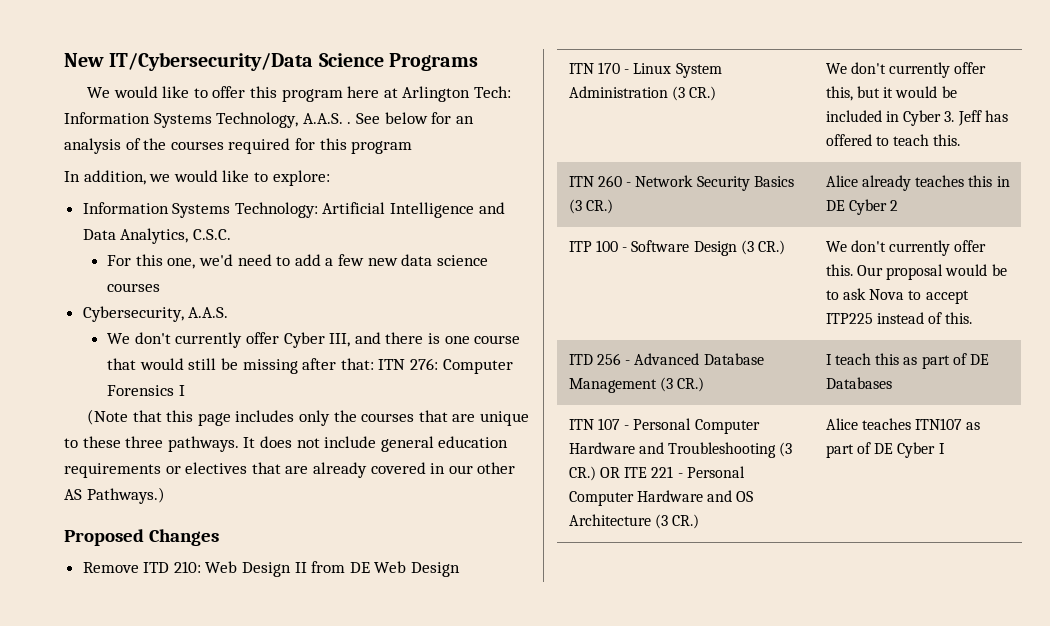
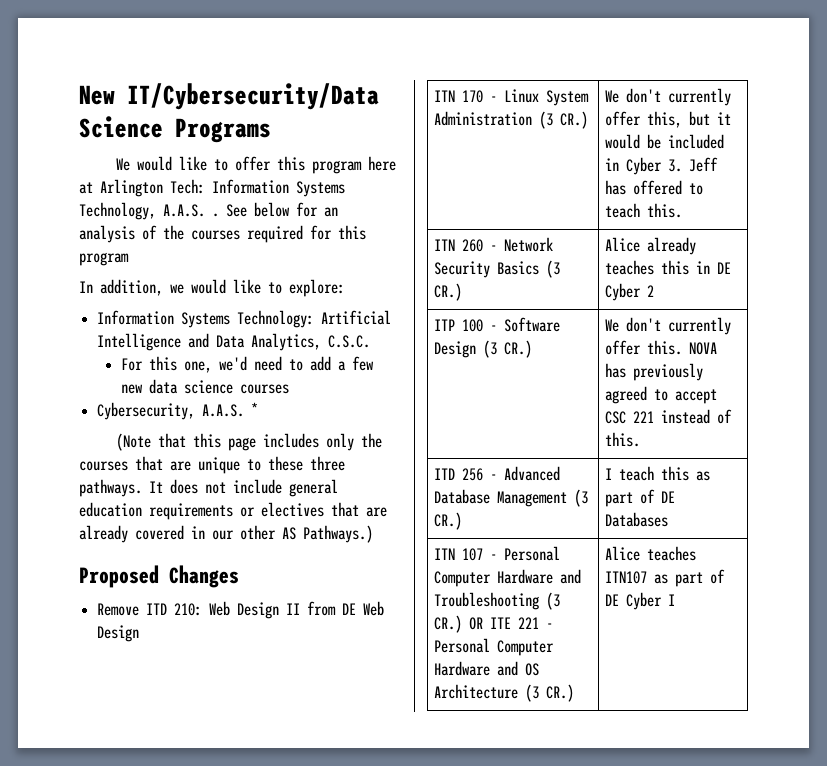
- Cybersecurity, A.A.S.
- We don't currently offer Cyber III, and there is one course that would still be missing after that: ITN 276: Computer Forensics I
+ Cybersecurity, A.A.S. *
- ITP 100 - Software Design (3 CR.) | We don't currently offer this. Our proposal would be to ask Nova to accept ITP225 instead of this.
+ ITP 100 - Software Design (3 CR.) | We don't currently offer this. NOVA has previously agreed to accept CSC 221 instead of this.

